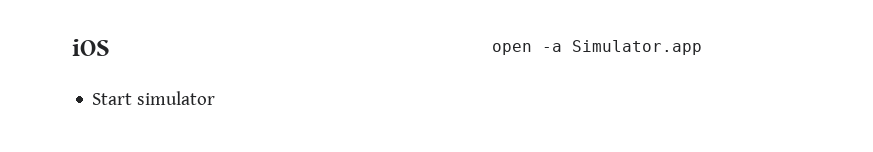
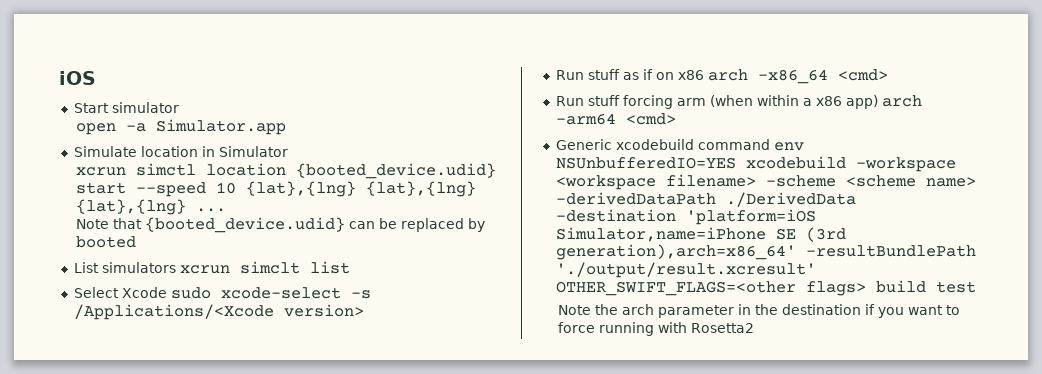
+ Simulate location in Simulator
+ xcrun simctl location {booted_device.udid} start --speed 10 {lat},{lng} {lat},{lng} {lat},{lng} ...
+ Note that {booted_device.udid} can be replaced by booted
+ List simulators xcrun simclt list
+ Select Xcode sudo xcode-select -s /Applications/<Xcode version>
+ Run stuff as if on x86 arch -x86_64 <cmd>
+ Run stuff forcing arm (when within a x86 app) arch -arm64 <cmd>
+ Generic xcodebuild command env NSUnbufferedIO=YES xcodebuild -workspace <workspace filename> -scheme <scheme name> -derivedDataPath ./DerivedData -destination 'platform=iOS Simulator,name=iPhone SE (3rd generation),arch=x86_64' -resultBundlePath './output/result.xcresult' OTHER_SWIFT_FLAGS=<other flags> build test
+ Note the arch parameter in the destination if you want to force running with Rosetta2

